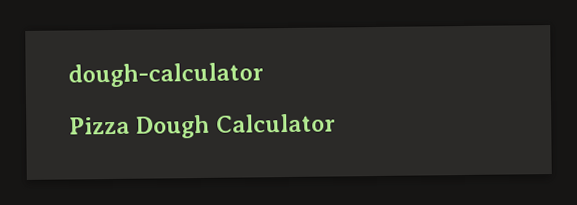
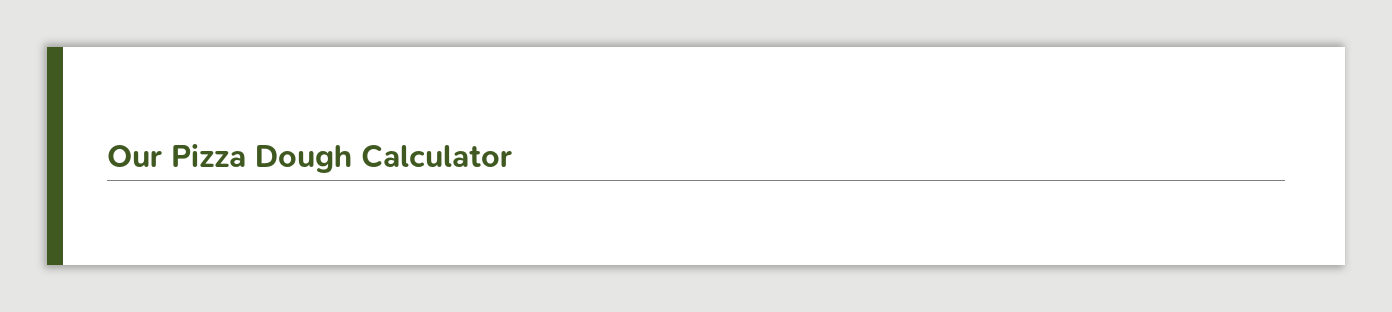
- dough-calculator
- Pizza Dough Calculator
+ Our Pizza Dough Calculator

